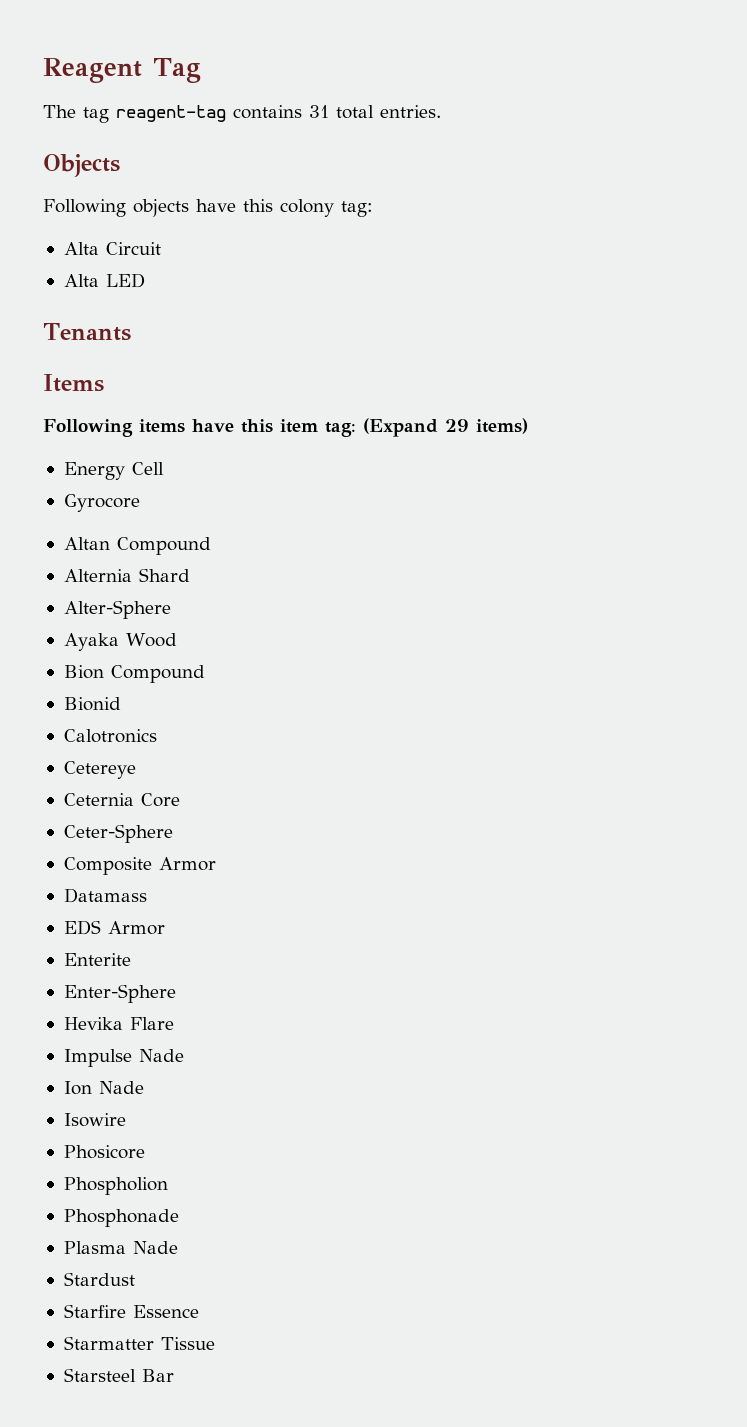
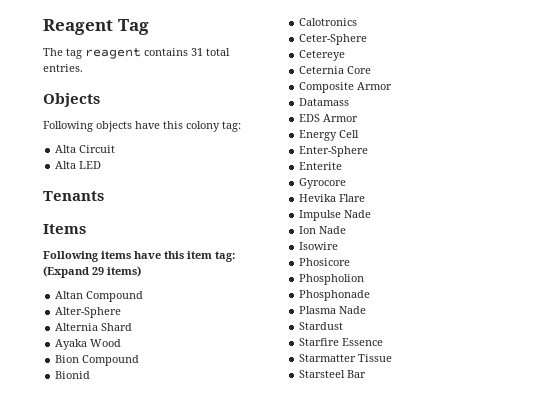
- The tag reagent-tag contains 31 total entries.
+ The tag reagent contains 31 total entries.
- Energy Cell
- Gyrocore
+ Alter-Sphere
- Alter-Sphere
+ Ceter-Sphere
- Ceter-Sphere
+ Energy Cell
+ Enter-Sphere
- Enter-Sphere
+ Gyrocore

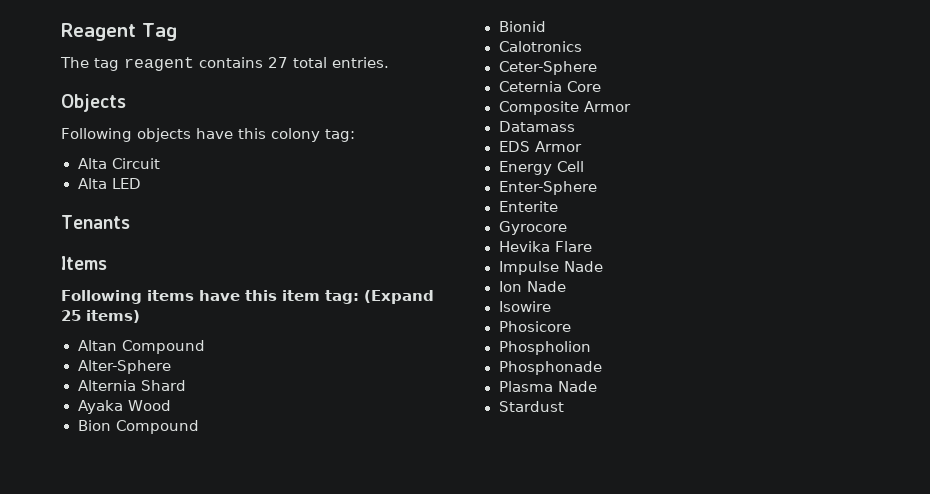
- The tag reagent contains 31 total entries.
+ The tag reagent contains 27 total entries.
- Following items have this item tag: (Expand 29 items)
+ Following items have this item tag: (Expand 25 items)
- Cetereye
- Starfire Essence
- Starmatter Tissue
- Starsteel Bar

